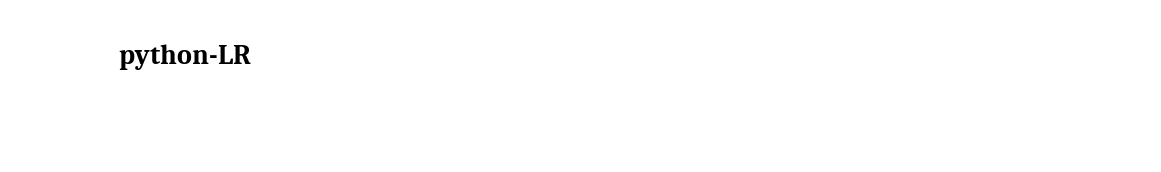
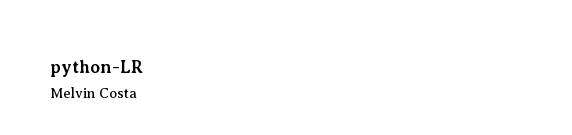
+ Melvin Costa

